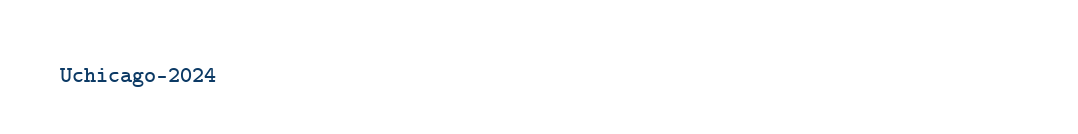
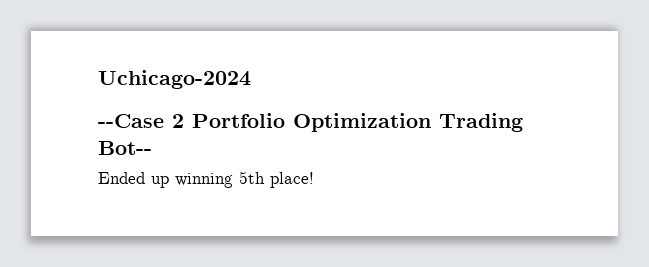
+ --Case 2 Portfolio Optimization Trading Bot--
+ Ended up winning 5th place!

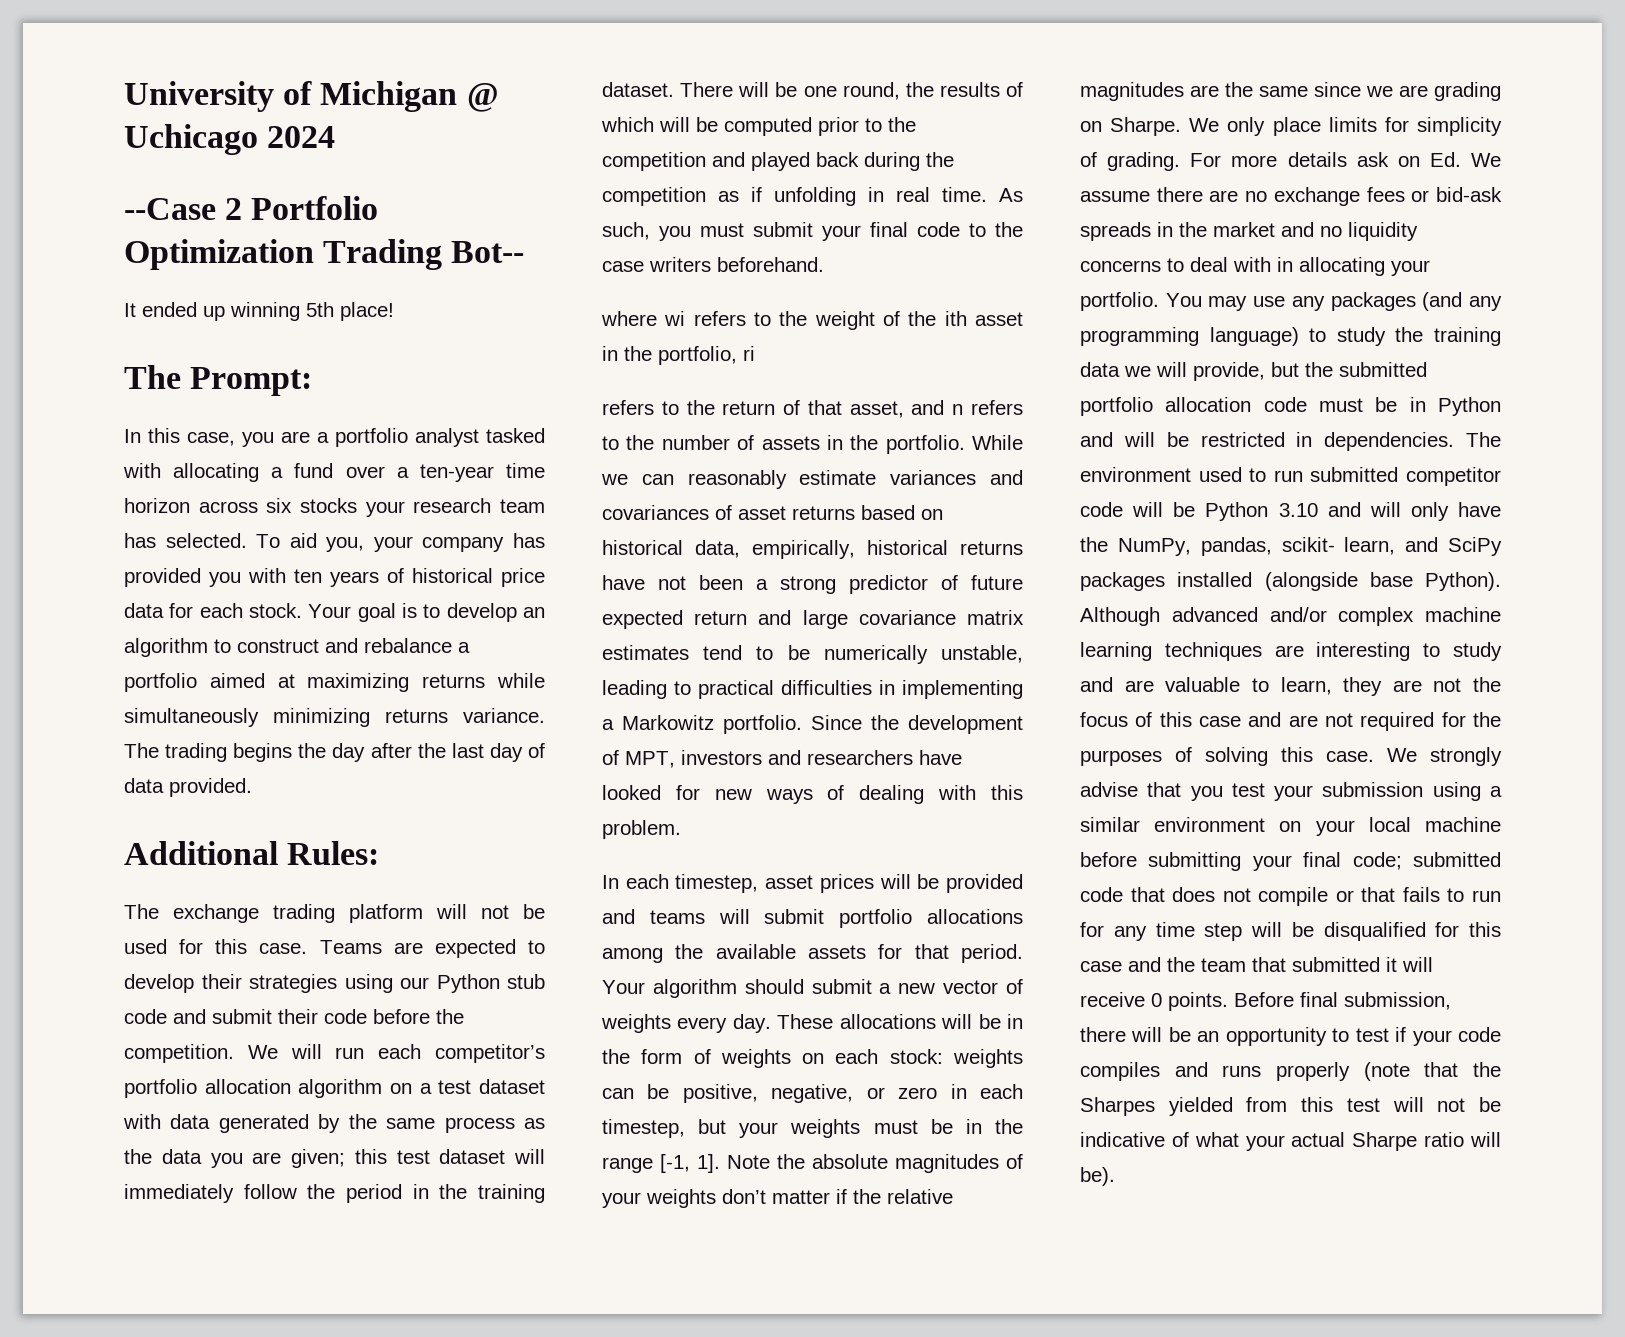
- Uchicago-2024
+ University of Michigan @ Uchicago 2024
- Ended up winning 5th place!
+ It ended up winning 5th place!
+ The Prompt:
+ In this case, you are a portfolio analyst tasked with allocating a fund over a ten-year time horizon across six stocks your research team has selected. To aid you, your company has provided you with ten years of historical price data for each stock. Your goal is to develop an algorithm to construct and rebalance a portfolio aimed at maximizing returns while simultaneously minimizing returns variance. The trading begins the day after the last day of data provided.
+ Additional Rules:
+ The exchange trading platform will not be used for this case. Teams are expected to develop their strategies using our Python stub code and submit their code before the competition. We will run each competitor’s portfolio allocation algorithm on a test dataset with data generated by the same process as the data you are given; this test dataset will immediately follow the period in the training dataset. There will be one round, the results of which will be computed prior to the competition and played back during the competition as if unfolding in real time. As such, you must submit your final code to the case writers beforehand.
+ where wi refers to the weight of the ith asset in the portfolio, ri
+ refers to the return of that asset, and n refers to the number of assets in the portfolio. While we can reasonably estimate variances and covariances of asset returns based on historical data, empirically, historical returns have not been a strong predictor of future expected return and large covariance matrix estimates tend to be numerically unstable, leading to practical difficulties in implementing a Markowitz portfolio. Since the development of MPT, investors and researchers have looked for new ways of dealing with this problem.
+ In each timestep, asset prices will be provided and teams will submit portfolio allocations among the available assets for that period. Your algorithm should submit a new vector of weights every day. These allocations will be in the form of weights on each stock: weights can be positive, negative, or zero in each timestep, but your weights must be in the range [-1, 1]. Note the absolute magnitudes of your weights don’t matter if the relative magnitudes are the same since we are grading on Sharpe. We only place limits for simplicity of grading. For more details ask on Ed. We assume there are no exchange fees or bid-ask spreads in the market and no liquidity concerns to deal with in allocating your portfolio. You may use any packages (and any programming language) to study the training data we will provide, but the submitted portfolio allocation code must be in Python and will be restricted in dependencies. The environment used to run submitted competitor code will be Python 3.10 and will only have the NumPy, pandas, scikit- learn, and SciPy packages installed (alongside base Python). Although advanced and/or complex machine learning techniques are interesting to study and are valuable to learn, they are not the focus of this case and are not required for the purposes of solving this case. We strongly advise that you test your submission using a similar environment on your local machine before submitting your final code; submitted code that does not compile or that fails to run for any time step will be disqualified for this case and the team that submitted it will receive 0 points. Before final submission, there will be an opportunity to test if your code compiles and runs properly (note that the Sharpes yielded from this test will not be indicative of what your actual Sharpe ratio will be).

